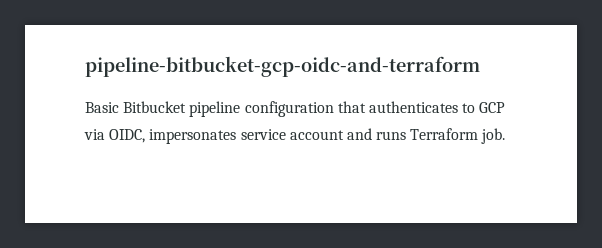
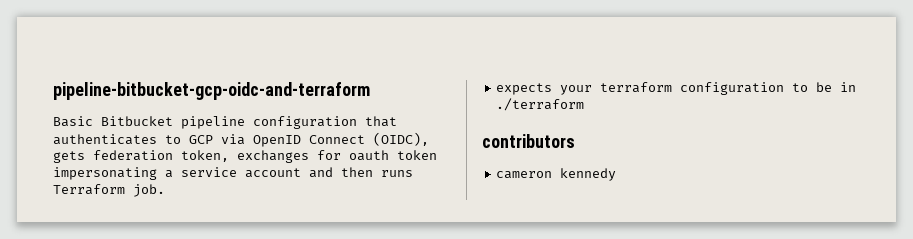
- Basic Bitbucket pipeline configuration that authenticates to GCP via OIDC, impersonates service account and runs Terraform job.
+ Basic Bitbucket pipeline configuration that authenticates to GCP via OpenID Connect (OIDC), gets federation token, exchanges for oauth token impersonating a service account and then runs Terraform job.
+ expects your terraform configuration to be in ./terraform
+ contributors
+ cameron kennedy

